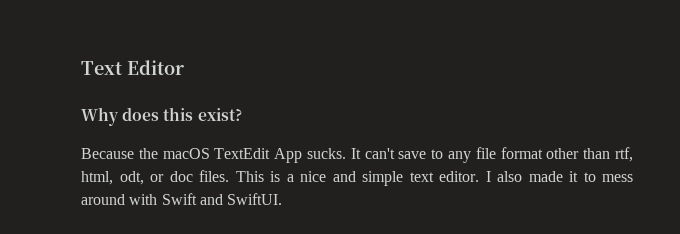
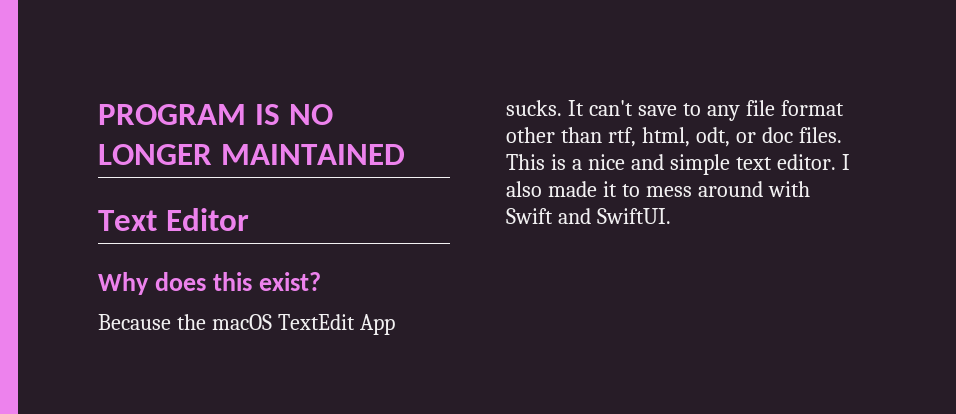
+ PROGRAM IS NO LONGER MAINTAINED

